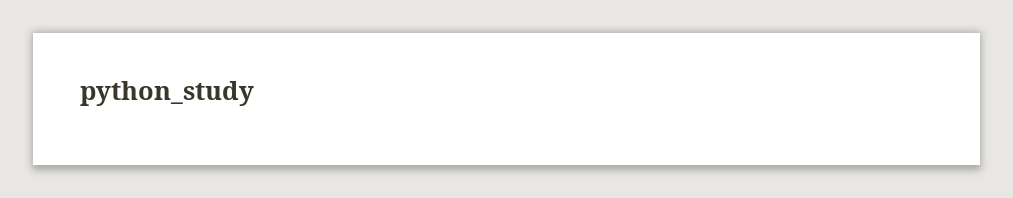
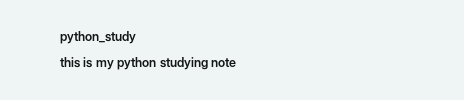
+ this is my python studying note

